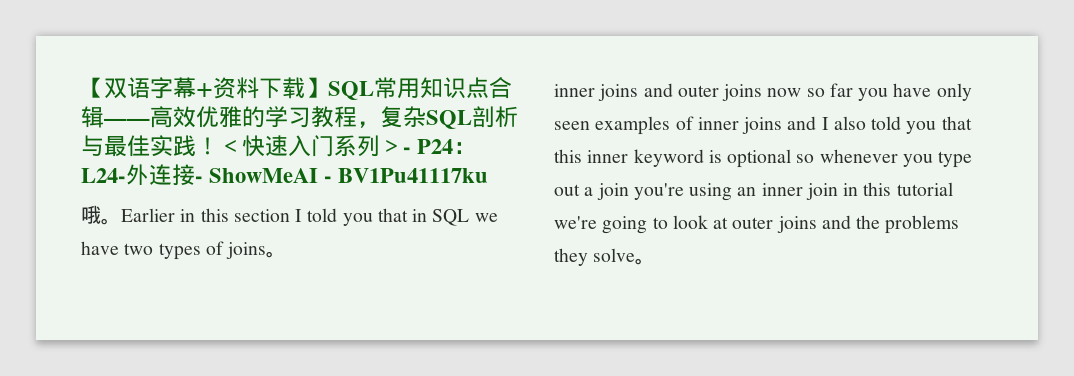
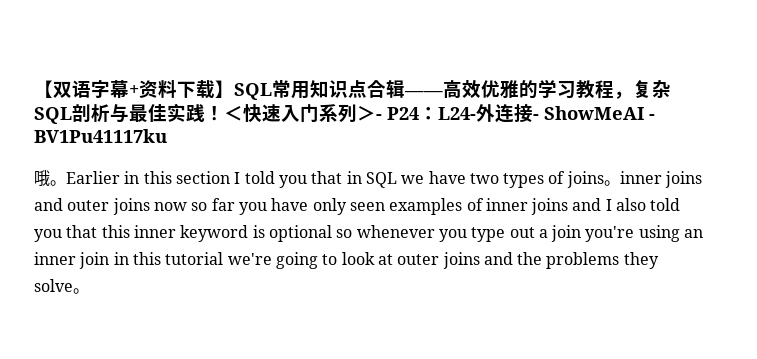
- Earlier in this section I told you that in SQL we have two types of joins。
- inner joins and outer joins now so far you have only seen examples of inner joins and I also told you that this inner keyword is optional so whenever you type out a join you're using an inner join in this tutorial we're going to look at outer joins and the problems they solve。
+ Earlier in this section I told you that in SQL we have two types of joins。inner joins and outer joins now so far you have only seen examples of inner joins and I also told you that this inner keyword is optional so whenever you type out a join you're using an inner join in this tutorial we're going to look at outer joins and the problems they solve。

